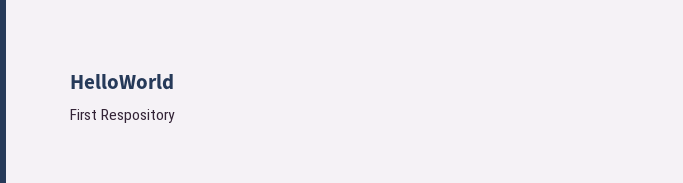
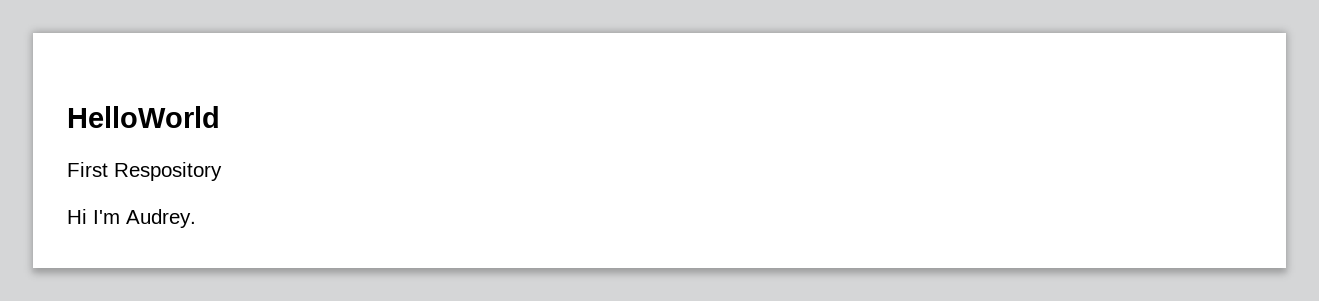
+ Hi I'm Audrey.

